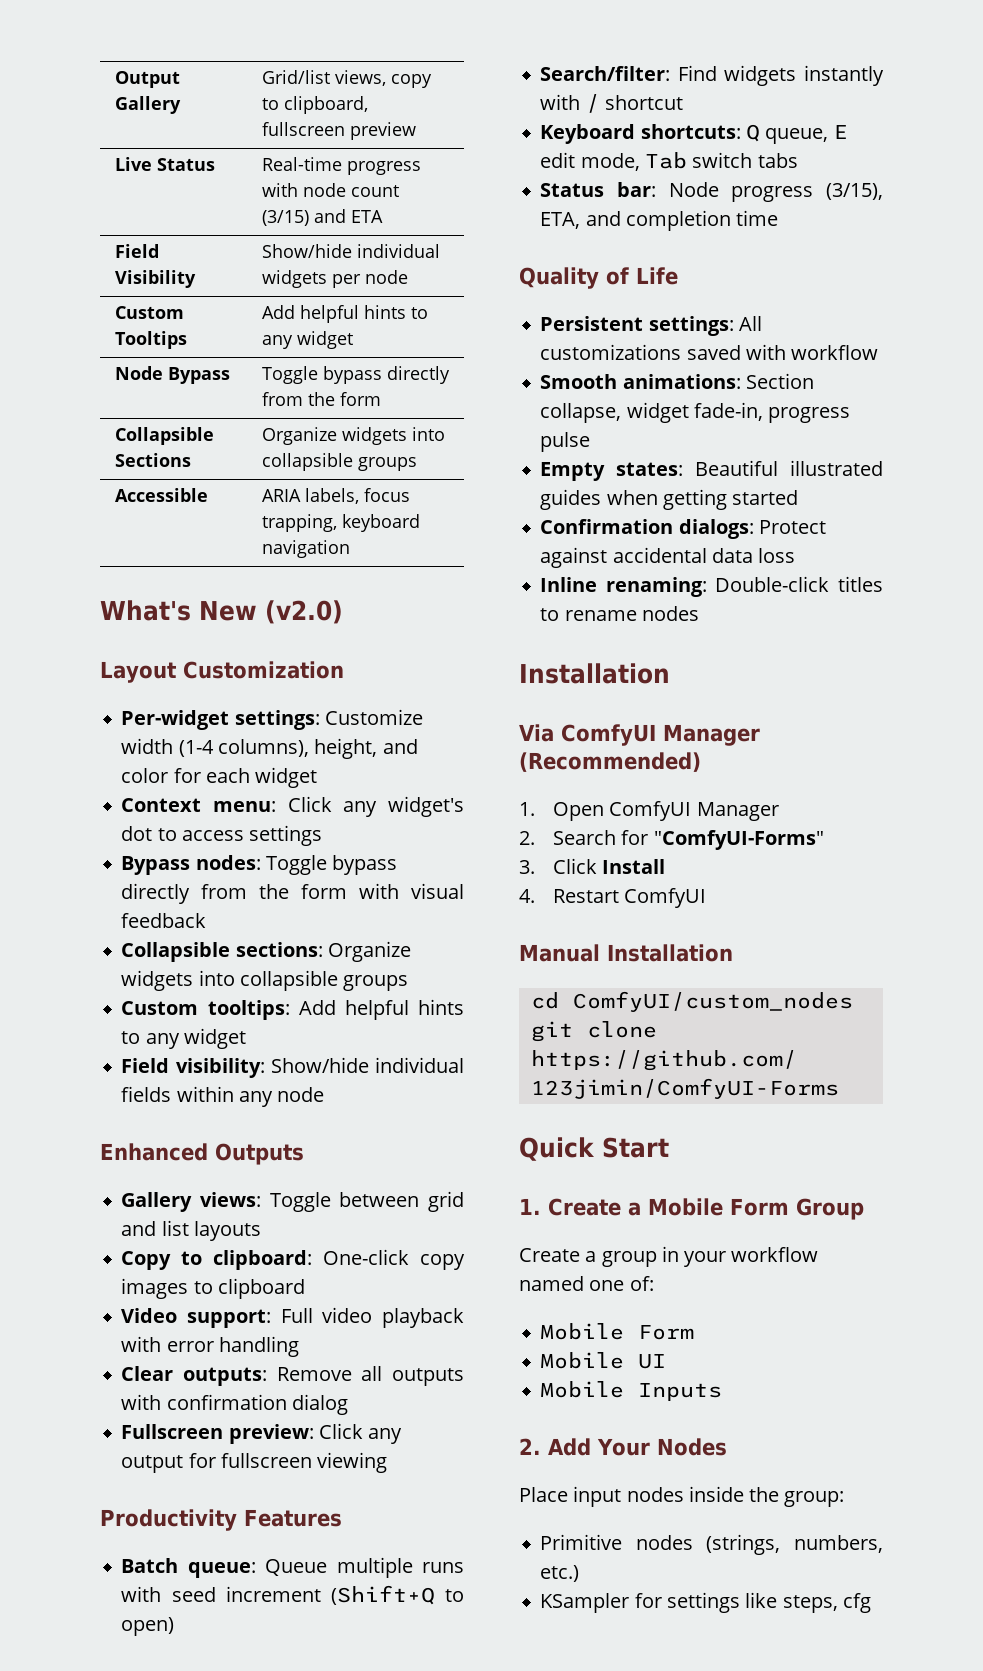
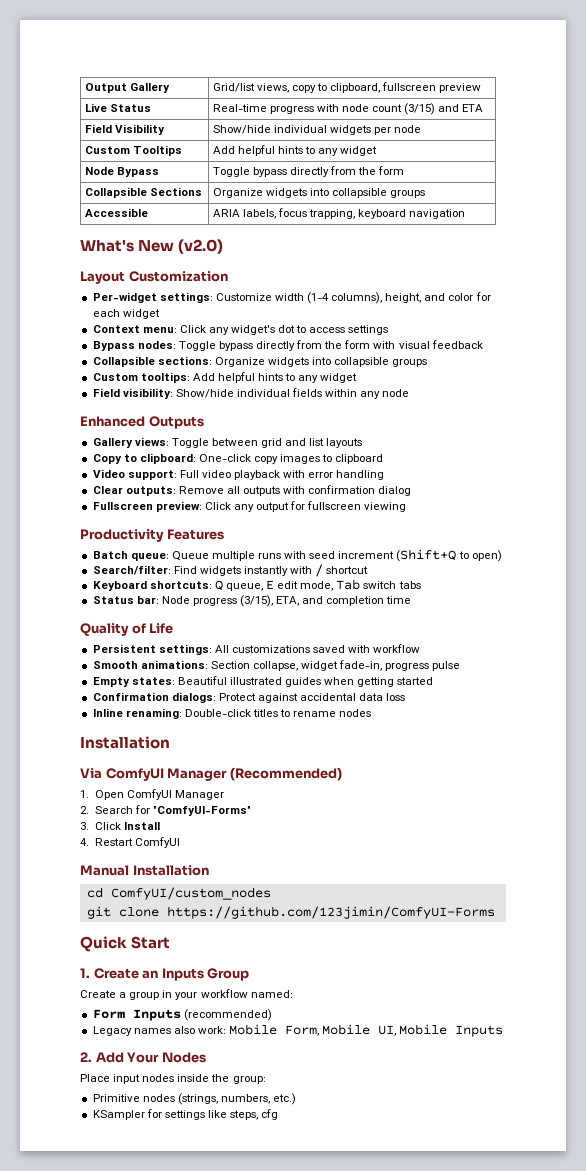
- 1. Create a Mobile Form Group
+ 1. Create an Inputs Group
- Create a group in your workflow named one of:
- Mobile Form
- Mobile UI
- Mobile Inputs
+ Create a group in your workflow named:
+ Form Inputs (recommended)
+ Legacy names also work: Mobile Form, Mobile UI, Mobile Inputs

